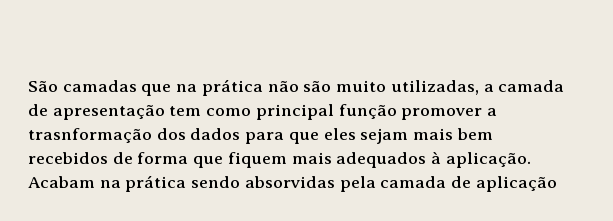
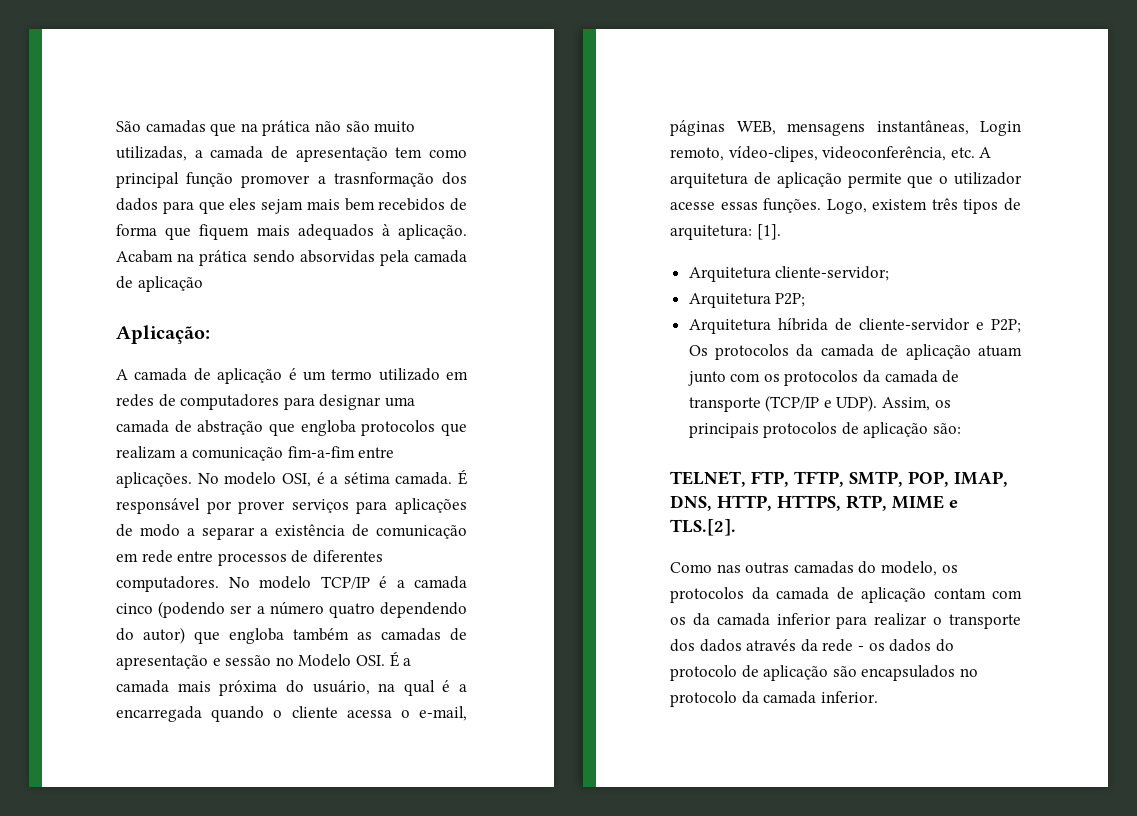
+ Aplicação:
+ A camada de aplicação é um termo utilizado em redes de computadores para designar uma camada de abstração que engloba protocolos que realizam a comunicação fim-a-fim entre aplicações. No modelo OSI, é a sétima camada. É responsável por prover serviços para aplicações de modo a separar a existência de comunicação em rede entre processos de diferentes computadores. No modelo TCP/IP é a camada cinco (podendo ser a número quatro dependendo do autor) que engloba também as camadas de apresentação e sessão no Modelo OSI. É a camada mais próxima do usuário, na qual é a encarregada quando o cliente acessa o e-mail, páginas WEB, mensagens instantâneas, Login remoto, vídeo-clipes, videoconferência, etc. A arquitetura de aplicação permite que o utilizador acesse essas funções. Logo, existem três tipos de arquitetura: [1].
+ Arquitetura cliente-servidor;
+ Arquitetura P2P;
+ Arquitetura híbrida de cliente-servidor e P2P; Os protocolos da camada de aplicação atuam junto com os protocolos da camada de transporte (TCP/IP e UDP). Assim, os principais protocolos de aplicação são:
+ TELNET, FTP, TFTP, SMTP, POP, IMAP, DNS, HTTP, HTTPS, RTP, MIME e TLS.[2].
+ Como nas outras camadas do modelo, os protocolos da camada de aplicação contam com os da camada inferior para realizar o transporte dos dados através da rede - os dados do protocolo de aplicação são encapsulados no protocolo da camada inferior.

